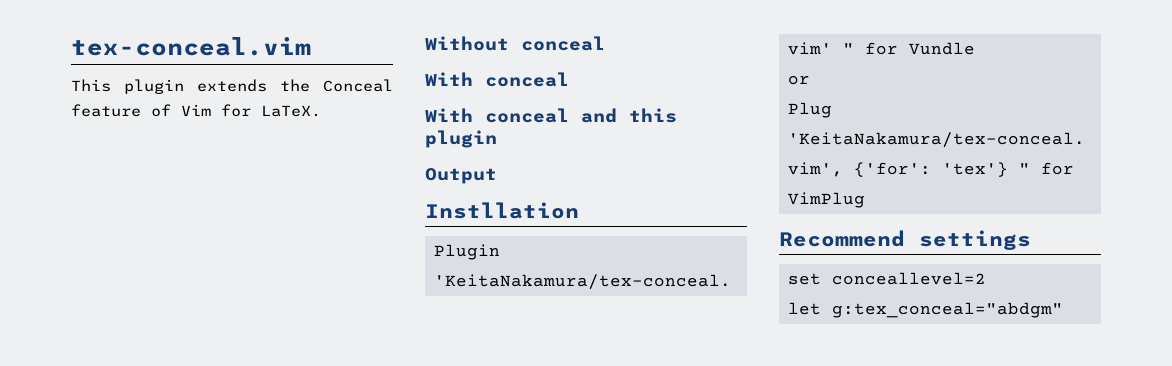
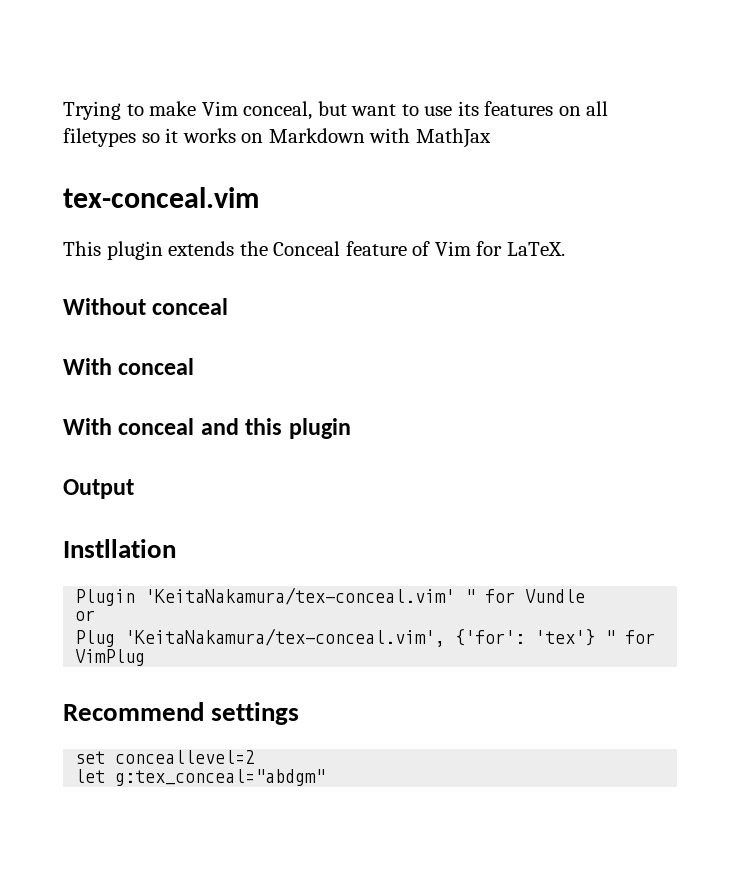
+ Trying to make Vim conceal, but want to use its features on all filetypes so it works on Markdown with MathJax

